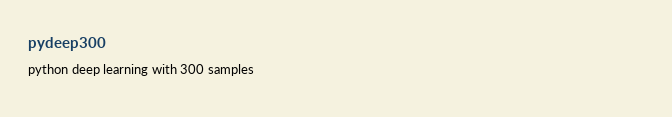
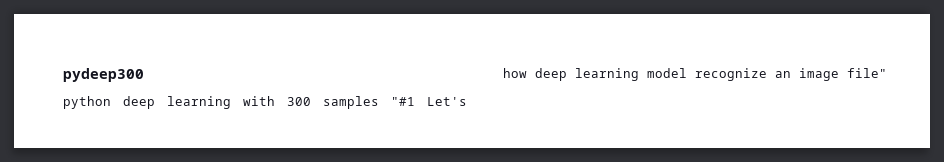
- python deep learning with 300 samples
+ python deep learning with 300 samples "#1 Let's how deep learning model recognize an image file"

